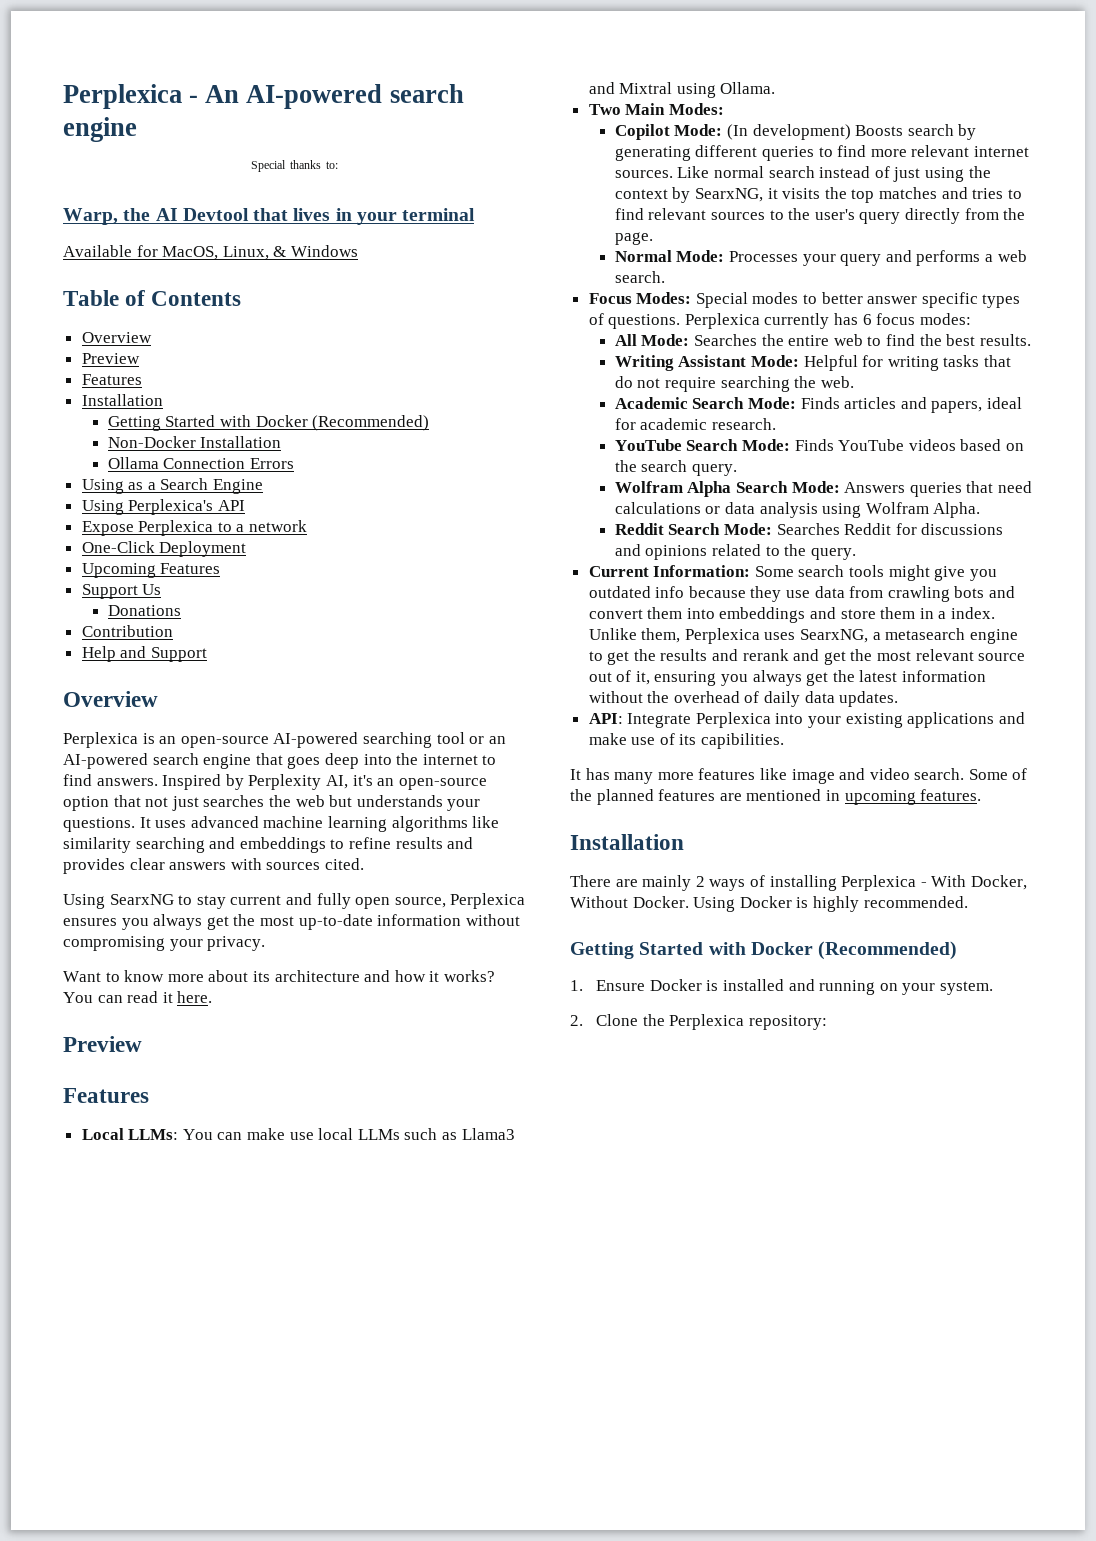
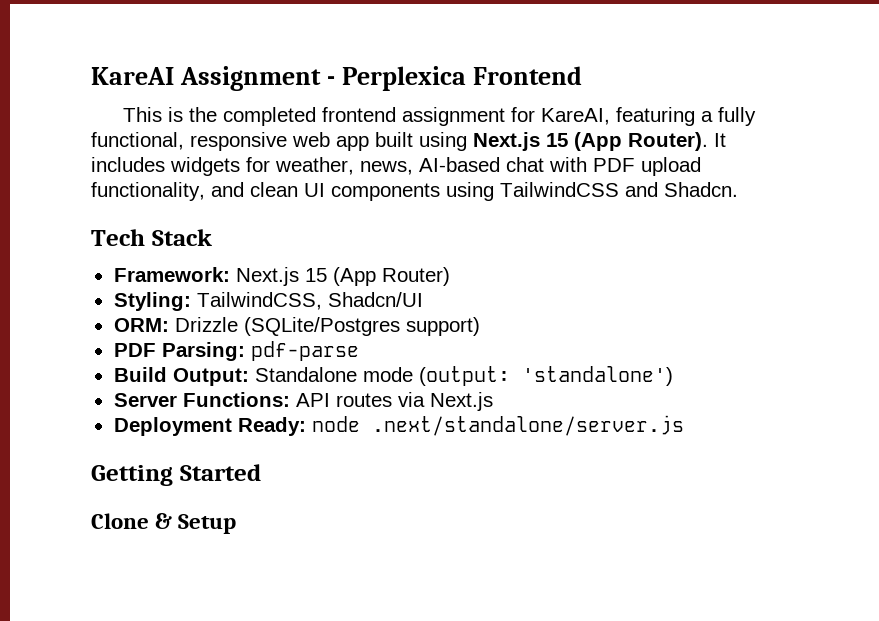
- Perplexica - An AI-powered search engine
- Special thanks to:
- Warp, the AI Devtool that lives in your terminal
- Available for MacOS, Linux, & Windows
- Table of Contents
- Overview
- Preview
- Features
- Installation
- Getting Started with Docker (Recommended)
- Non-Docker Installation
- Ollama Connection Errors
- Using as a Search Engine
- Using Perplexica's API
- Expose Perplexica to a network
- One-Click Deployment
- Upcoming Features
- Support Us
- Donations
- Contribution
- Help and Support
- Overview
- Perplexica is an open-source AI-powered searching tool or an AI-powered search engine that goes deep into the internet to find answers. Inspired by Perplexity AI, it's an open-source option that not just searches the web but understands your questions. It uses advanced machine learning algorithms like similarity searching and embeddings to refine results and provides clear answers with sources cited.
- Using SearxNG to stay current and fully open source, Perplexica ensures you always get the most up-to-date information without compromising your privacy.
- Want to know more about its architecture and how it works? You can read it here.
- Preview
- Features
- Local LLMs: You can make use local LLMs such as Llama3 and Mixtral using Ollama.
- Two Main Modes:
- Copilot Mode: (In development) Boosts search by generating different queries to find more relevant internet sources. Like normal search instead of just using the context by SearxNG, it visits the top matches and tries to find relevant sources to the user's query directly from the page.
- Normal Mode: Processes your query and performs a web search.
- Focus Modes: Special modes to better answer specific types of questions. Perplexica currently has 6 focus modes:
- All Mode: Searches the entire web to find the best results.
- Writing Assistant Mode: Helpful for writing tasks that do not require searching the web.
- Academic Search Mode: Finds articles and papers, ideal for academic research.
- YouTube Search Mode: Finds YouTube videos based on the search query.
- Wolfram Alpha Search Mode: Answers queries that need calculations or data analysis using Wolfram Alpha.
- Reddit Search Mode: Searches Reddit for discussions and opinions related to the query.
- Current Information: Some search tools might give you outdated info because they use data from crawling bots and convert them into embeddings and store them in a index. Unlike them, Perplexica uses SearxNG, a metasearch engine to get the results and rerank and get the most relevant source out of it, ensuring you always get the latest information without the overhead of daily data updates.
- API: Integrate Perplexica into your existing applications and make use of its capibilities.
- It has many more features like image and video search. Some of the planned features are mentioned in upcoming features.
- Installation
- There are mainly 2 ways of installing Perplexica - With Docker, Without Docker. Using Docker is highly recommended.
- Getting Started with Docker (Recommended)
- 1. Ensure Docker is installed and running on your system.
- 2. Clone the Perplexica repository:
+ KareAI Assignment - Perplexica Frontend
+ This is the completed frontend assignment for KareAI, featuring a fully functional, responsive web app built using Next.js 15 (App Router). It includes widgets for weather, news, AI-based chat with PDF upload functionality, and clean UI components using TailwindCSS and Shadcn.
+ Tech Stack
+ Framework: Next.js 15 (App Router)
+ Styling: TailwindCSS, Shadcn/UI
+ ORM: Drizzle (SQLite/Postgres support)
+ PDF Parsing: pdf-parse
+ Build Output: Standalone mode (output: 'standalone')
+ Server Functions: API routes via Next.js
+ Deployment Ready: node .next/standalone/server.js
+ Getting Started
+ Clone & Setup

